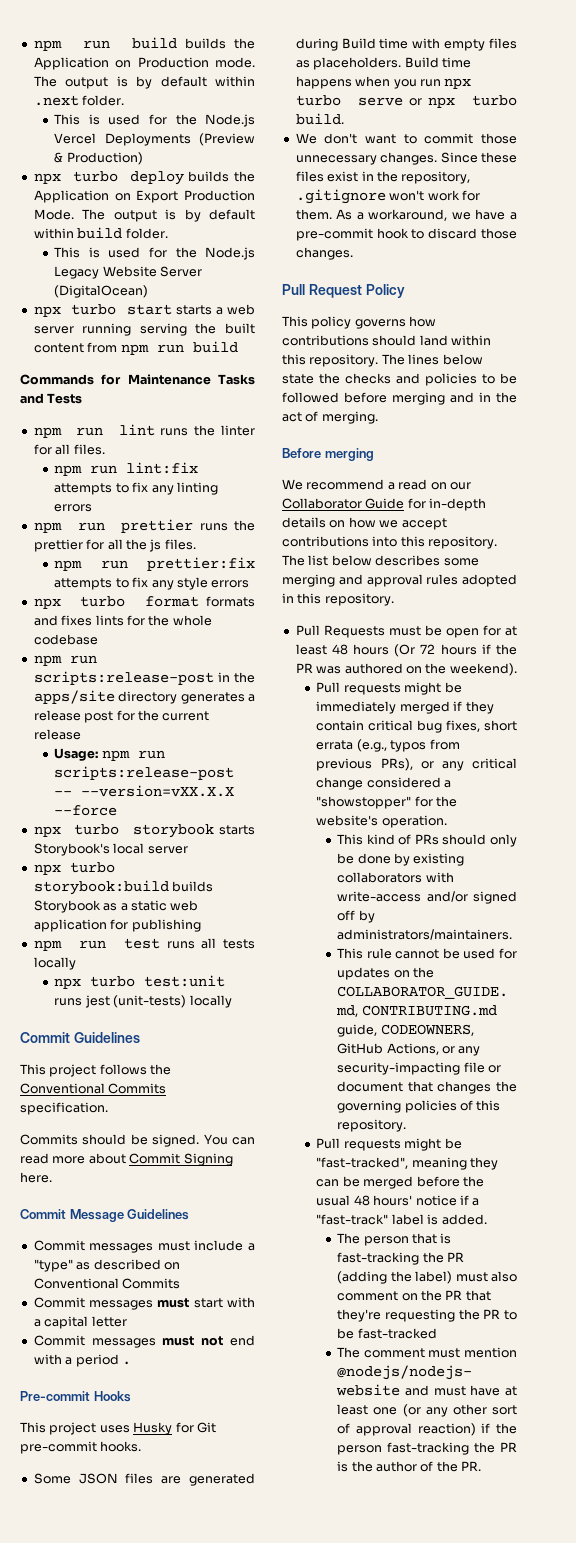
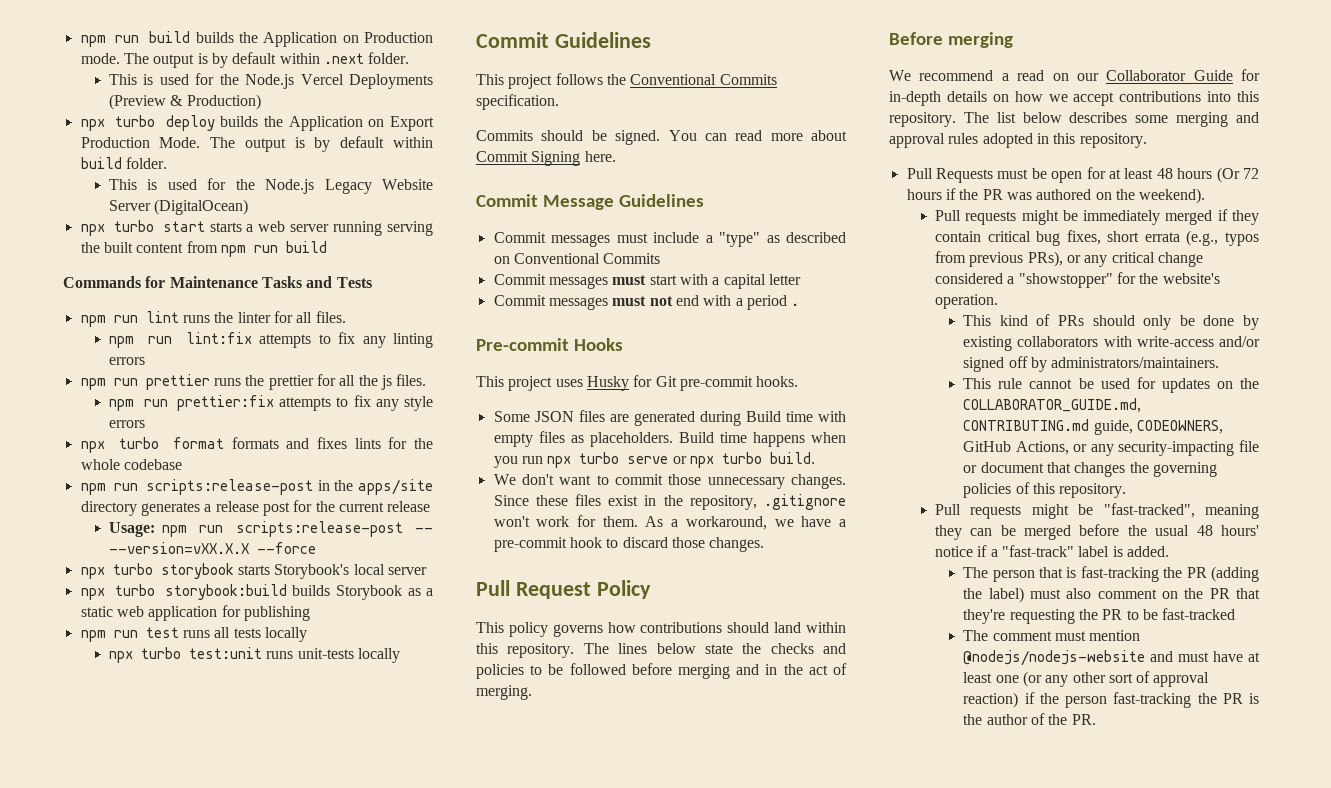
- npx turbo test:unit runs jest (unit-tests) locally
+ npx turbo test:unit runs unit-tests locally

